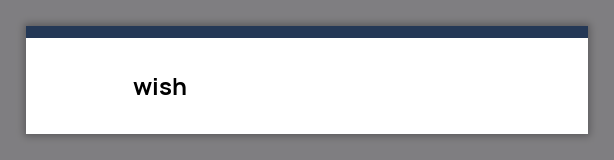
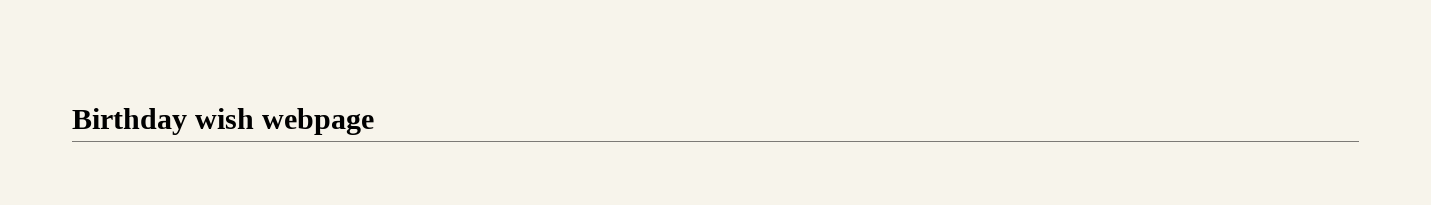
- wish
+ Birthday wish webpage

